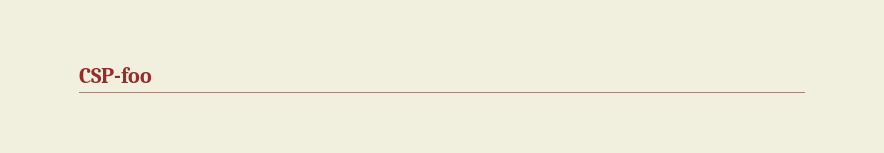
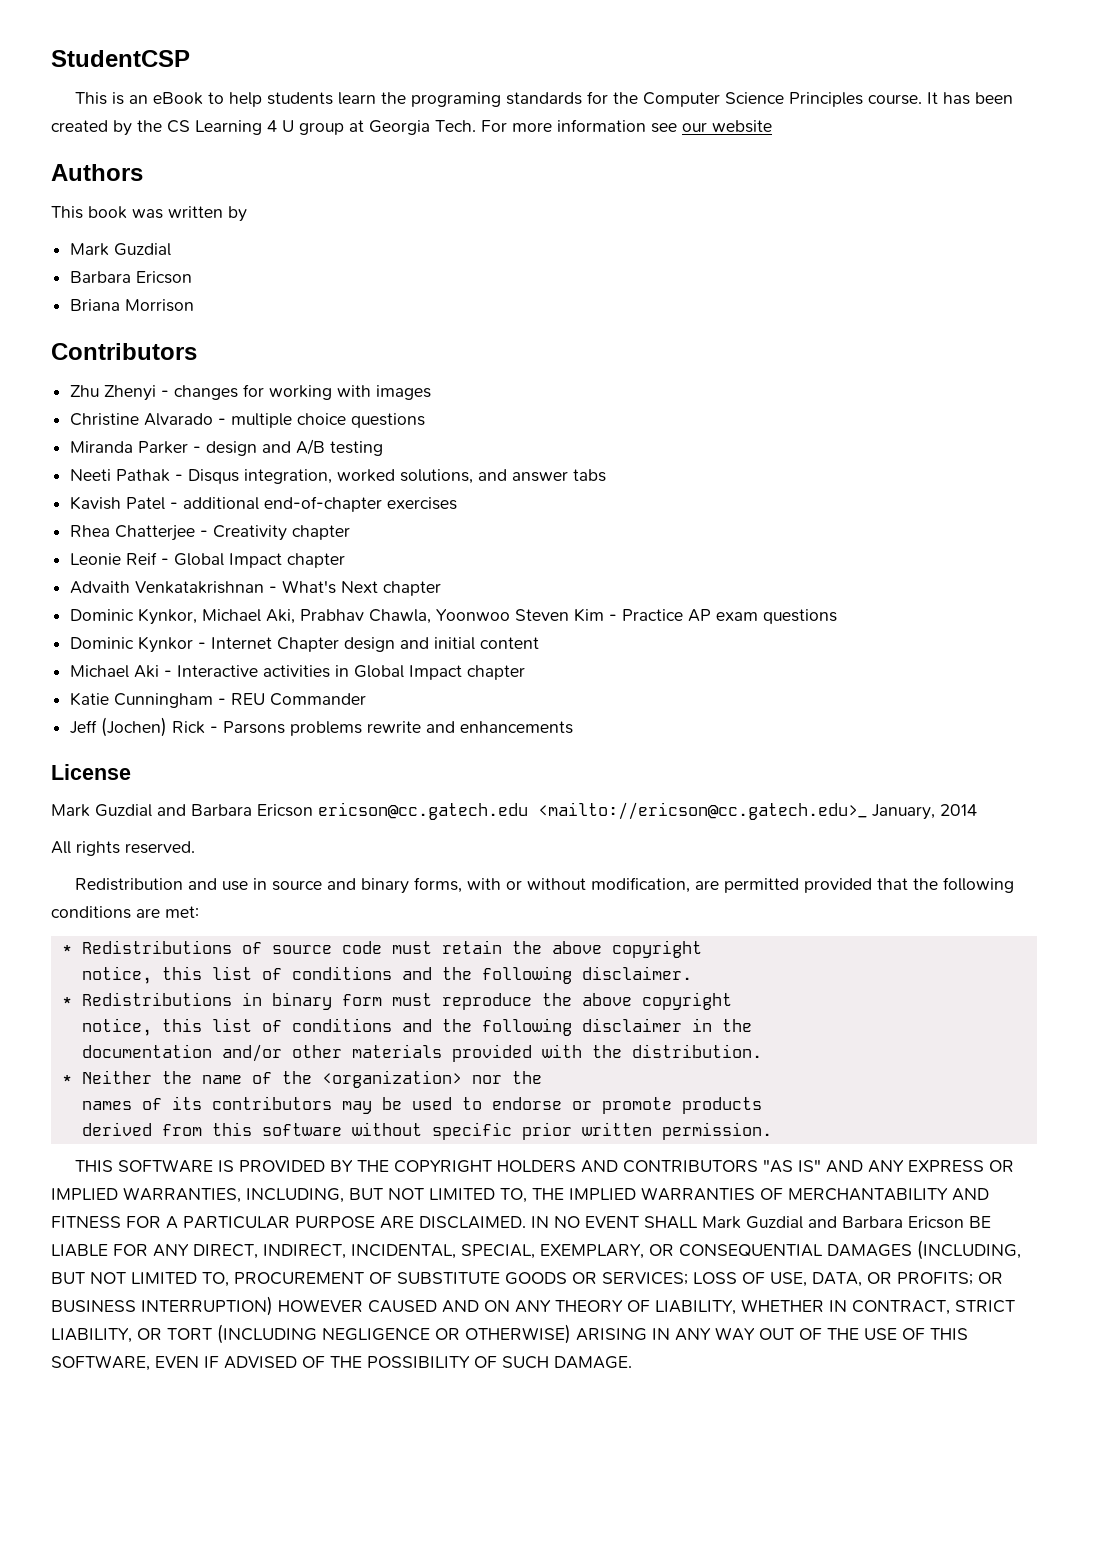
- CSP-foo
+ StudentCSP
+ This is an eBook to help students learn the programing standards for the Computer Science Principles course. It has been created by the CS Learning 4 U group at Georgia Tech. For more information see our website
+ Authors
+ This book was written by
+ Mark Guzdial
+ Barbara Ericson
+ Briana Morrison
+ Contributors
+ Zhu Zhenyi - changes for working with images
+ Christine Alvarado - multiple choice questions
+ Miranda Parker - design and A/B testing
+ Neeti Pathak - Disqus integration, worked solutions, and answer tabs
+ Kavish Patel - additional end-of-chapter exercises
+ Rhea Chatterjee - Creativity chapter
+ Leonie Reif - Global Impact chapter
+ Advaith Venkatakrishnan - What's Next chapter
+ Dominic Kynkor, Michael Aki, Prabhav Chawla, Yoonwoo Steven Kim - Practice AP exam questions
+ Dominic Kynkor - Internet Chapter design and initial content
+ Michael Aki - Interactive activities in Global Impact chapter
+ Katie Cunningham - REU Commander
+ Jeff (Jochen) Rick - Parsons problems rewrite and enhancements
+ License
+ Mark Guzdial and Barbara Ericson ericson@cc.gatech.edu <mailto://ericson@cc.gatech.edu>_ January, 2014
+ All rights reserved.
+ Redistribution and use in source and binary forms, with or without modification, are permitted provided that the following conditions are met:
+ * Redistributions of source code must retain the above copyright
+ notice, this list of conditions and the following disclaimer.
+ * Redistributions in binary form must reproduce the above copyright
+ notice, this list of conditions and the following disclaimer in the
+ documentation and/or other materials provided with the distribution.
+ * Neither the name of the <organization> nor the
+ names of its contributors may be used to endorse or promote products
+ derived from this software without specific prior written permission.
+ THIS SOFTWARE IS PROVIDED BY THE COPYRIGHT HOLDERS AND CONTRIBUTORS "AS IS" AND ANY EXPRESS OR IMPLIED WARRANTIES, INCLUDING, BUT NOT LIMITED TO, THE IMPLIED WARRANTIES OF MERCHANTABILITY AND FITNESS FOR A PARTICULAR PURPOSE ARE DISCLAIMED. IN NO EVENT SHALL Mark Guzdial and Barbara Ericson BE LIABLE FOR ANY DIRECT, INDIRECT, INCIDENTAL, SPECIAL, EXEMPLARY, OR CONSEQUENTIAL DAMAGES (INCLUDING, BUT NOT LIMITED TO, PROCUREMENT OF SUBSTITUTE GOODS OR SERVICES; LOSS OF USE, DATA, OR PROFITS; OR BUSINESS INTERRUPTION) HOWEVER CAUSED AND ON ANY THEORY OF LIABILITY, WHETHER IN CONTRACT, STRICT LIABILITY, OR TORT (INCLUDING NEGLIGENCE OR OTHERWISE) ARISING IN ANY WAY OUT OF THE USE OF THIS SOFTWARE, EVEN IF ADVISED OF THE POSSIBILITY OF SUCH DAMAGE.

